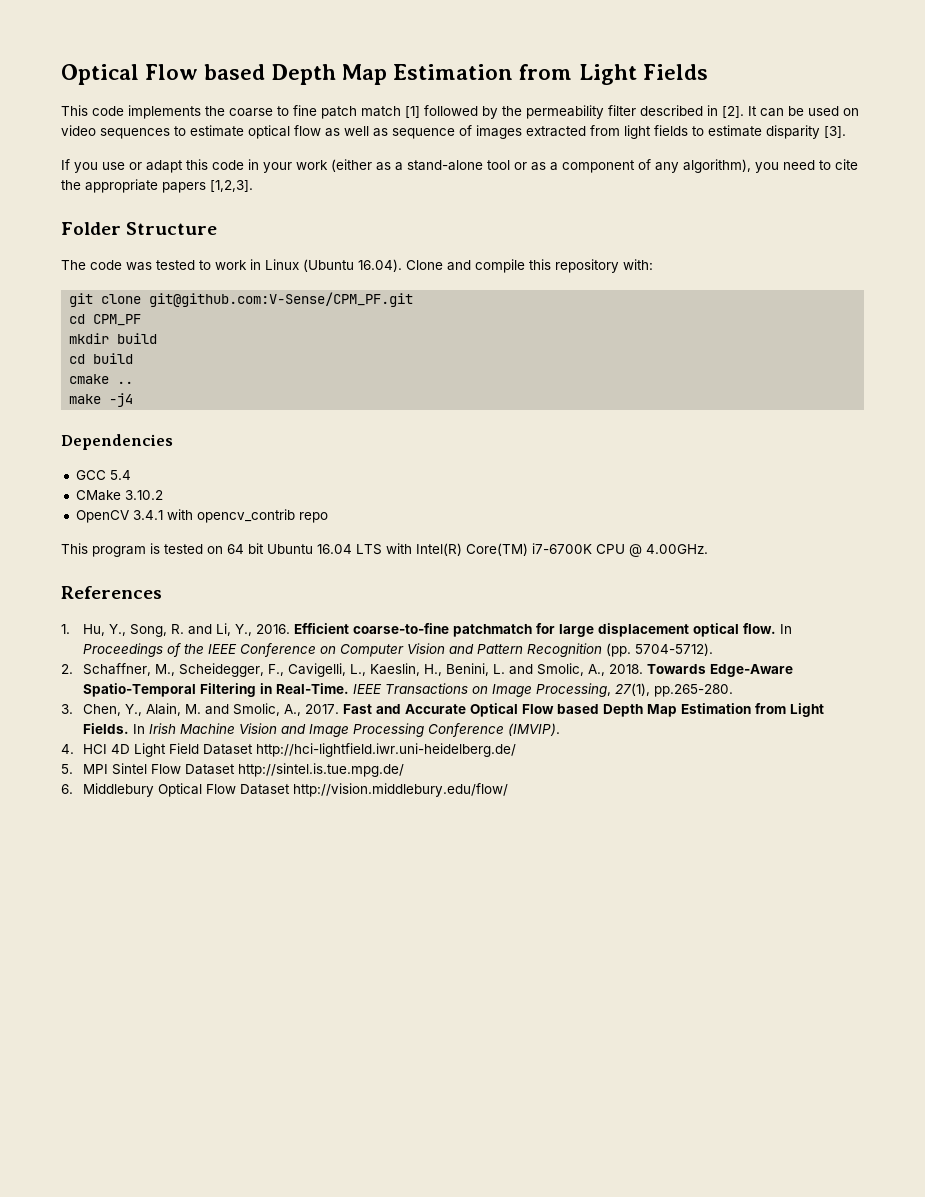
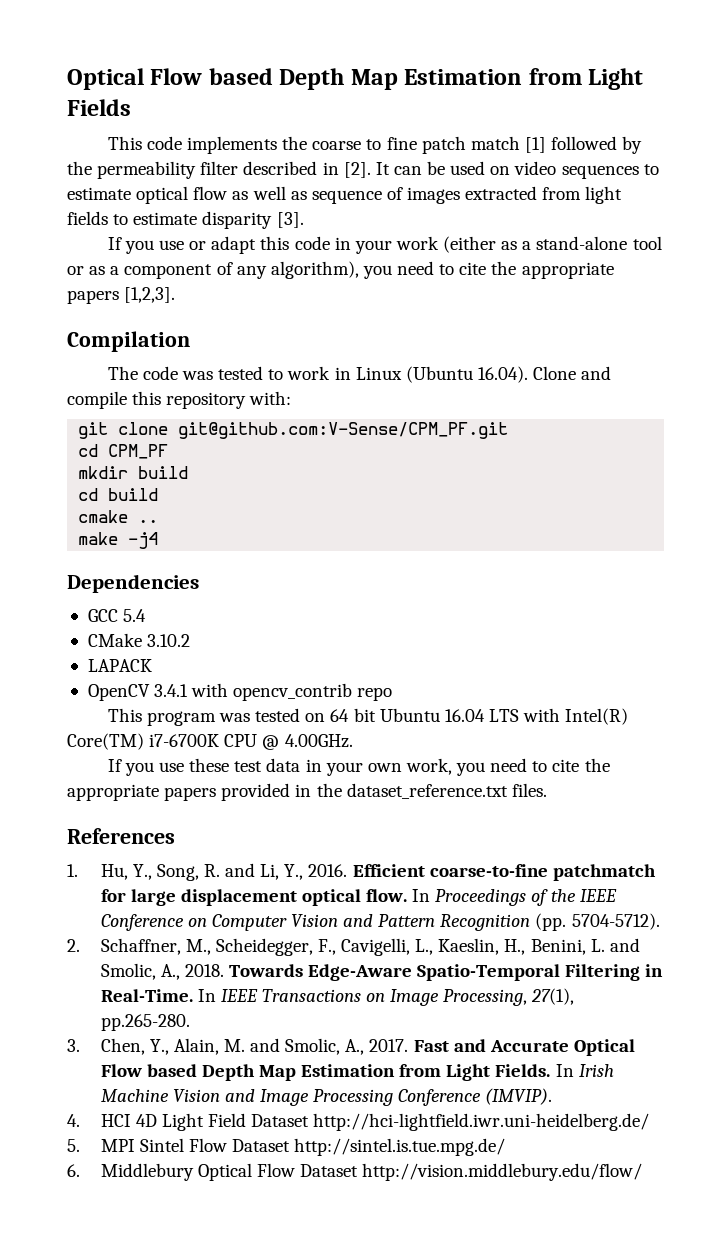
- Folder Structure
+ Compilation
+ LAPACK
- This program is tested on 64 bit Ubuntu 16.04 LTS with Intel(R) Core(TM) i7-6700K CPU @ 4.00GHz.
+ This program was tested on 64 bit Ubuntu 16.04 LTS with Intel(R) Core(TM) i7-6700K CPU @ 4.00GHz.
+ If you use these test data in your own work, you need to cite the appropriate papers provided in the dataset_reference.txt files.
- IEEE Transactions on Image Processing, 27(1), pp.265-280.
+ In IEEE Transactions on Image Processing, 27(1), pp.265-280.

